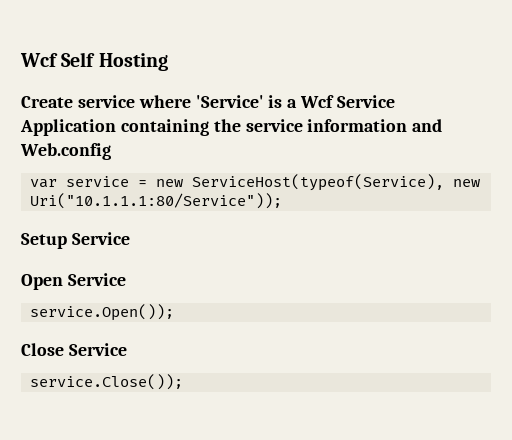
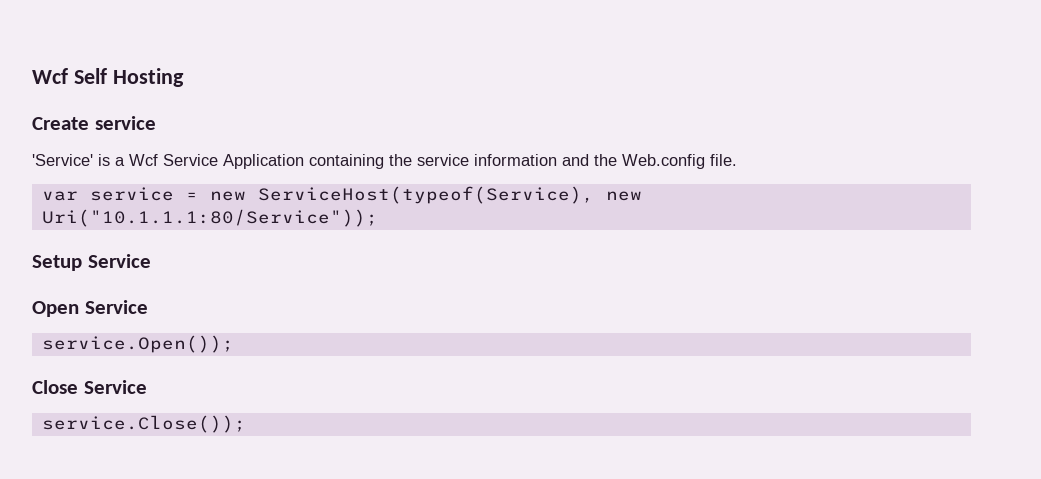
- Create service where 'Service' is a Wcf Service Application containing the service information and Web.config
+ Create service
+ 'Service' is a Wcf Service Application containing the service information and the Web.config file.

